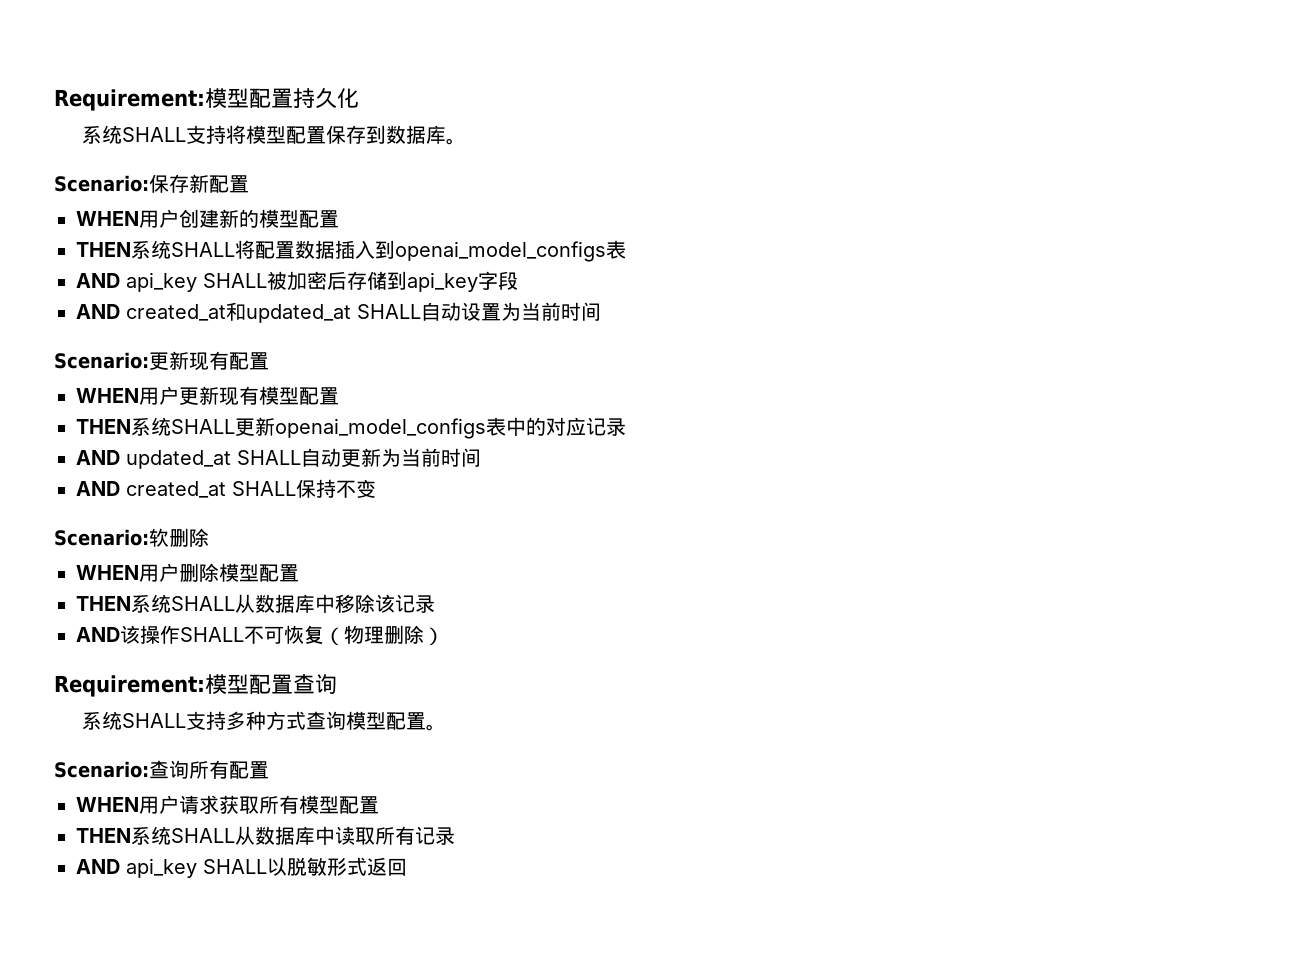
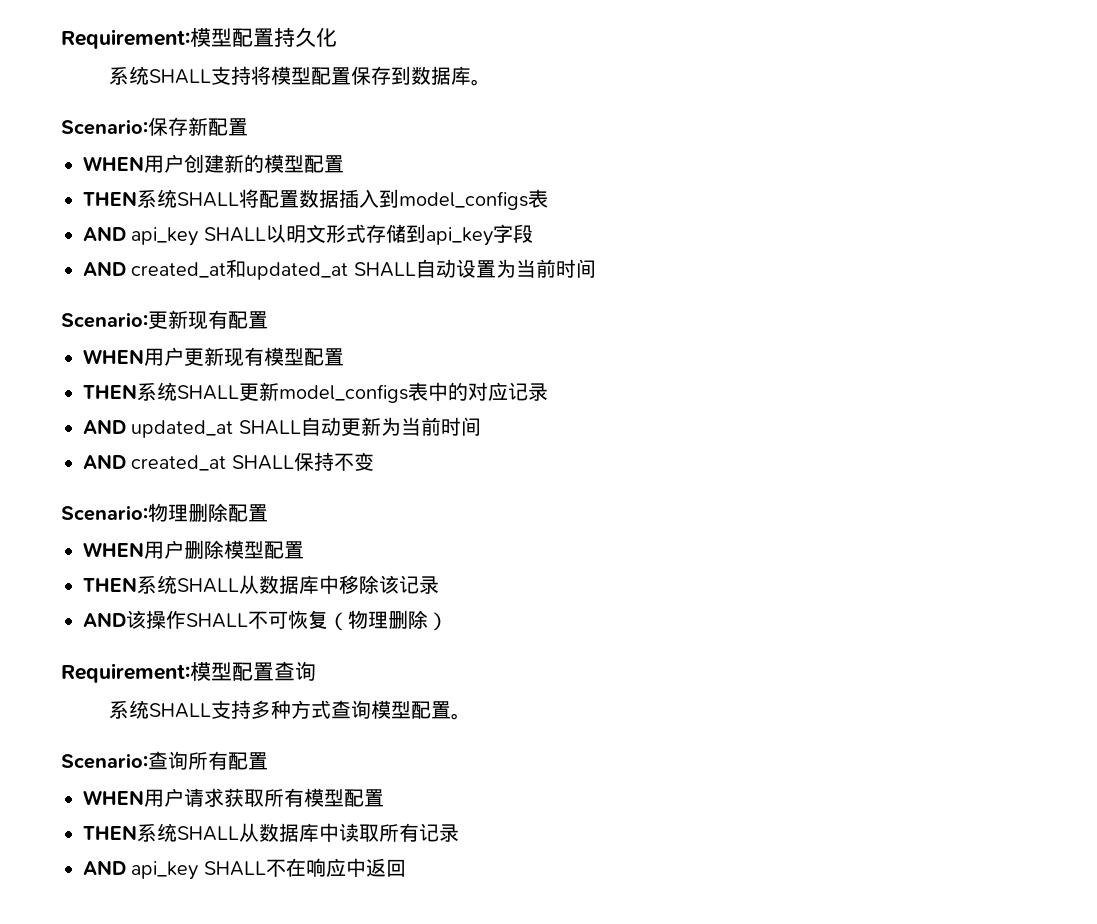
- THEN系统SHALL将配置数据插入到openai_model_configs表
+ THEN系统SHALL将配置数据插入到model_configs表
- AND api_key SHALL被加密后存储到api_key字段
+ AND api_key SHALL以明文形式存储到api_key字段
- THEN系统SHALL更新openai_model_configs表中的对应记录
+ THEN系统SHALL更新model_configs表中的对应记录
- Scenario:软删除
+ Scenario:物理删除配置
- AND api_key SHALL以脱敏形式返回
+ AND api_key SHALL不在响应中返回

